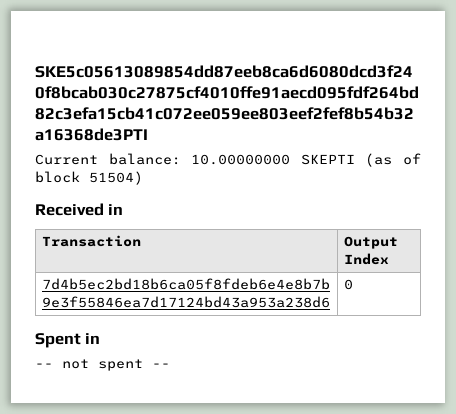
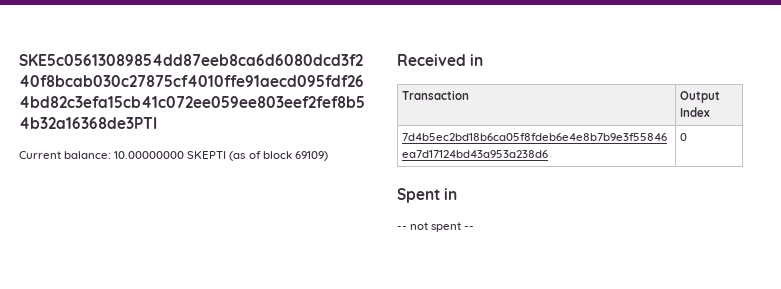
- Current balance: 10.00000000 SKEPTI (as of block 51504)
+ Current balance: 10.00000000 SKEPTI (as of block 69109)

